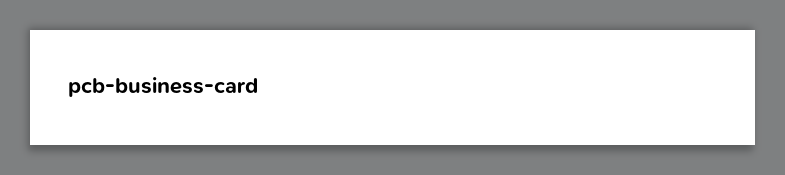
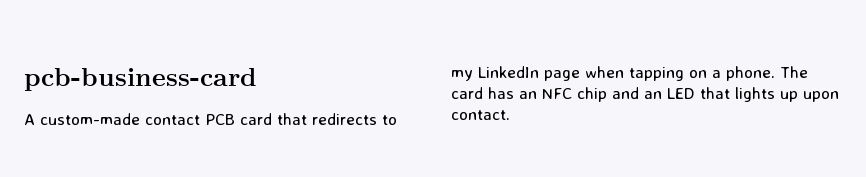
+ A custom-made contact PCB card that redirects to my LinkedIn page when tapping on a phone. The card has an NFC chip and an LED that lights up upon contact.

